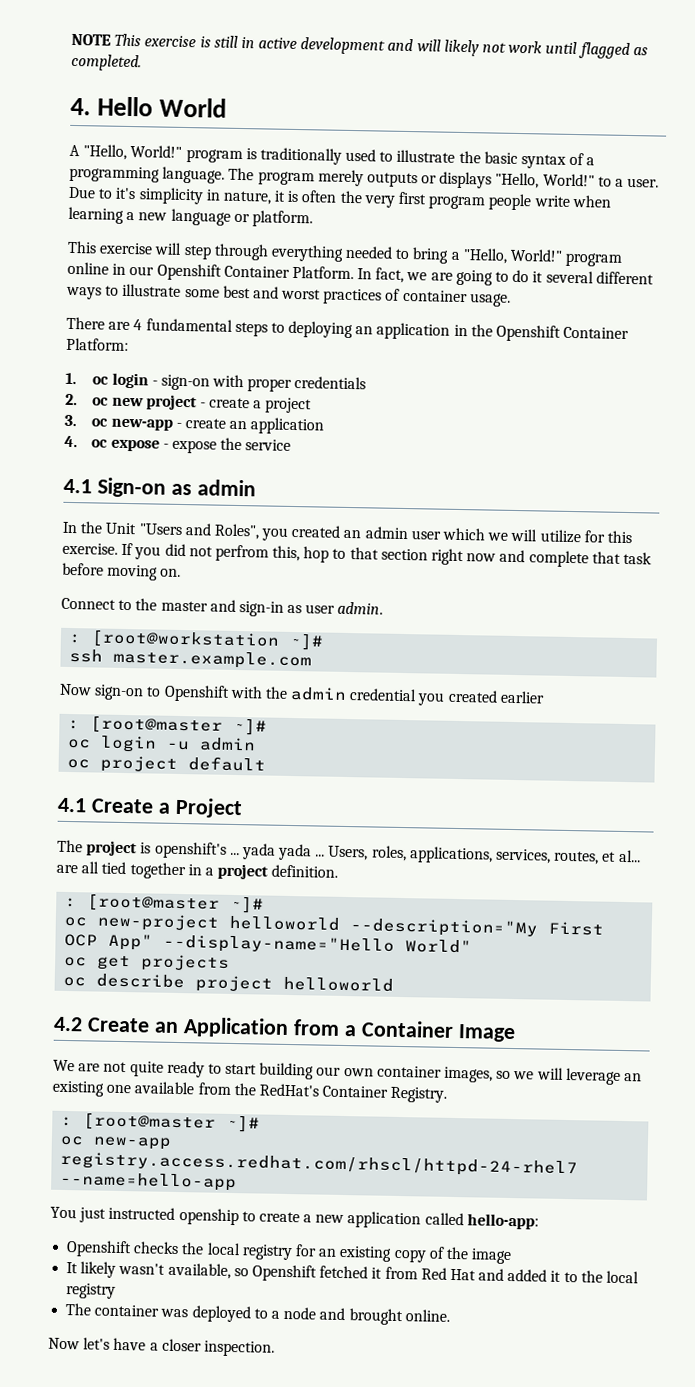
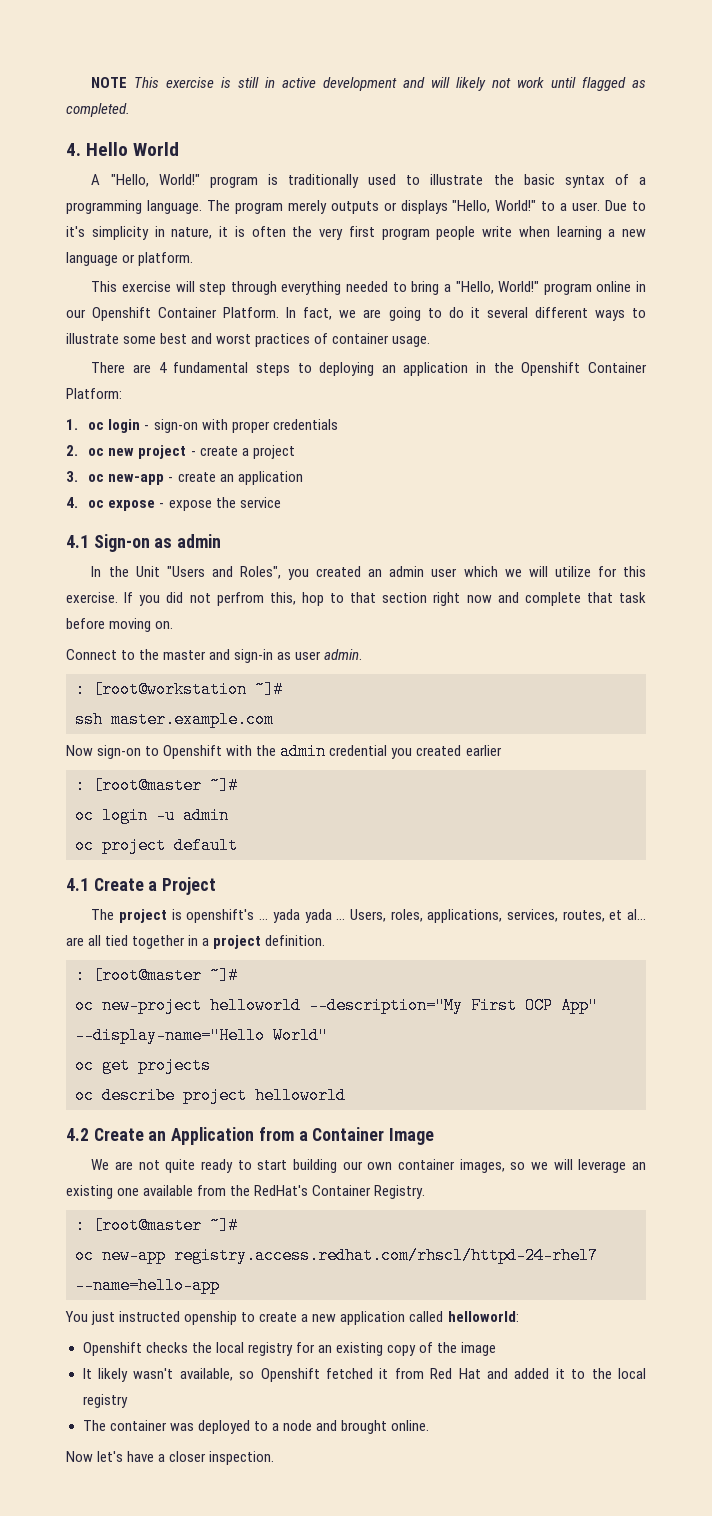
- You just instructed openship to create a new application called hello-app:
+ You just instructed openship to create a new application called helloworld:

